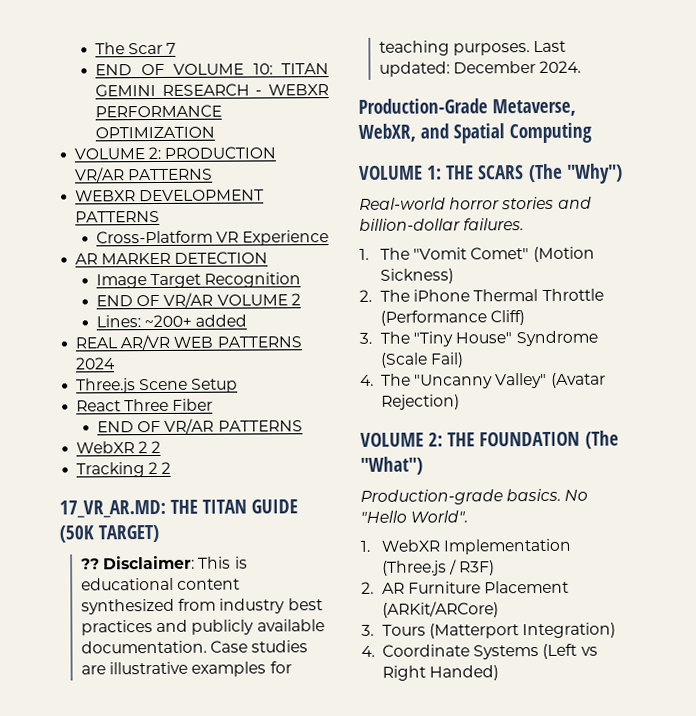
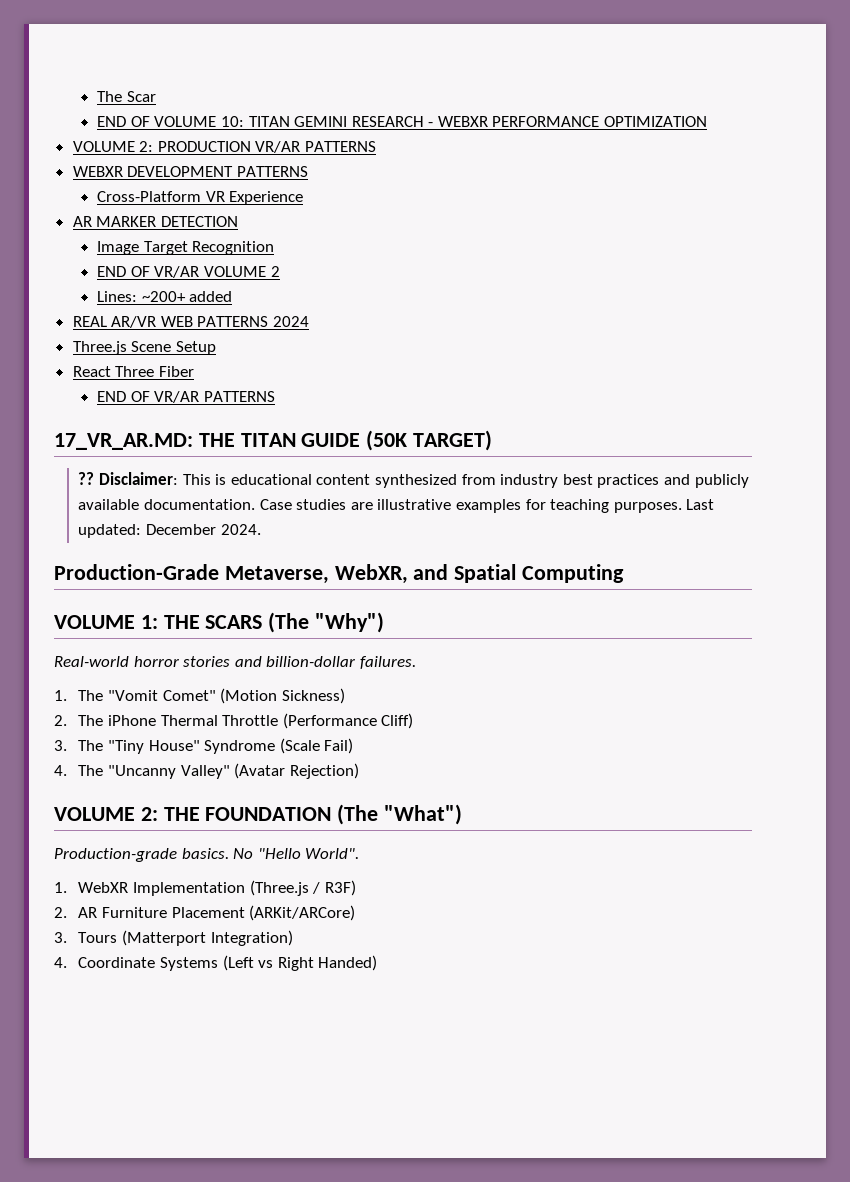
- The Scar 7
+ The Scar
- WebXR 2 2
- Tracking 2 2

